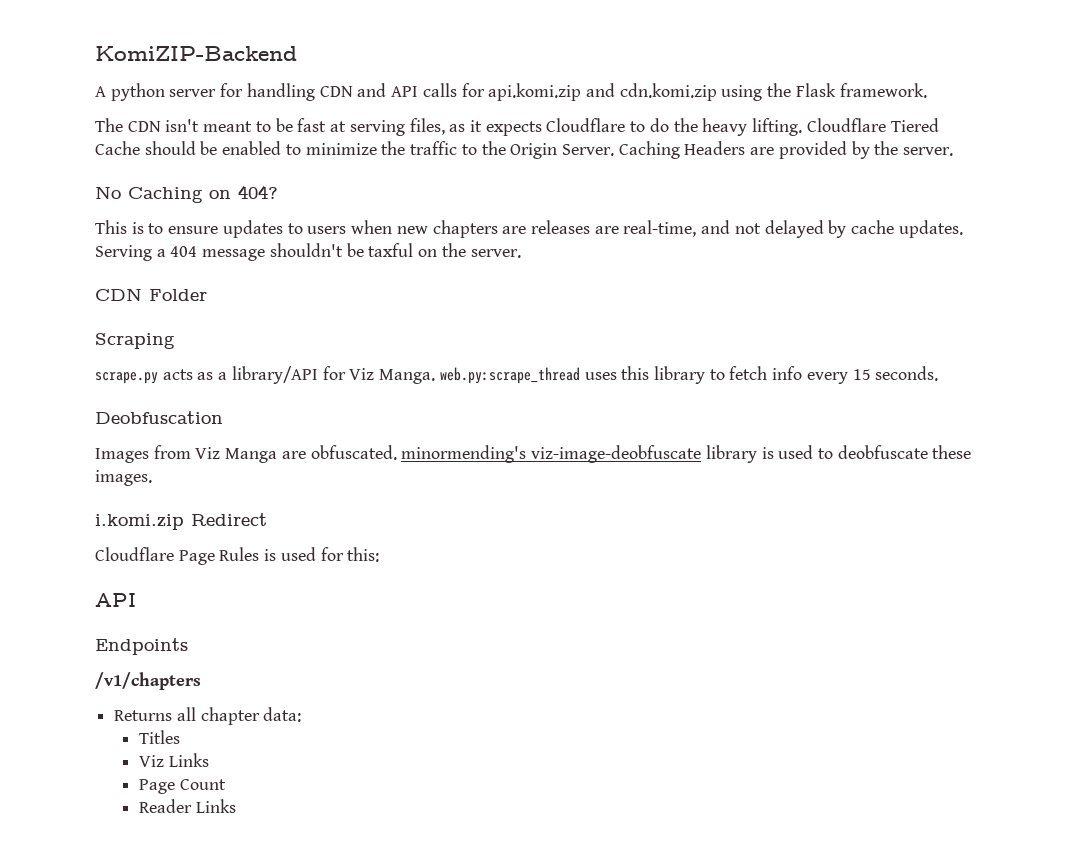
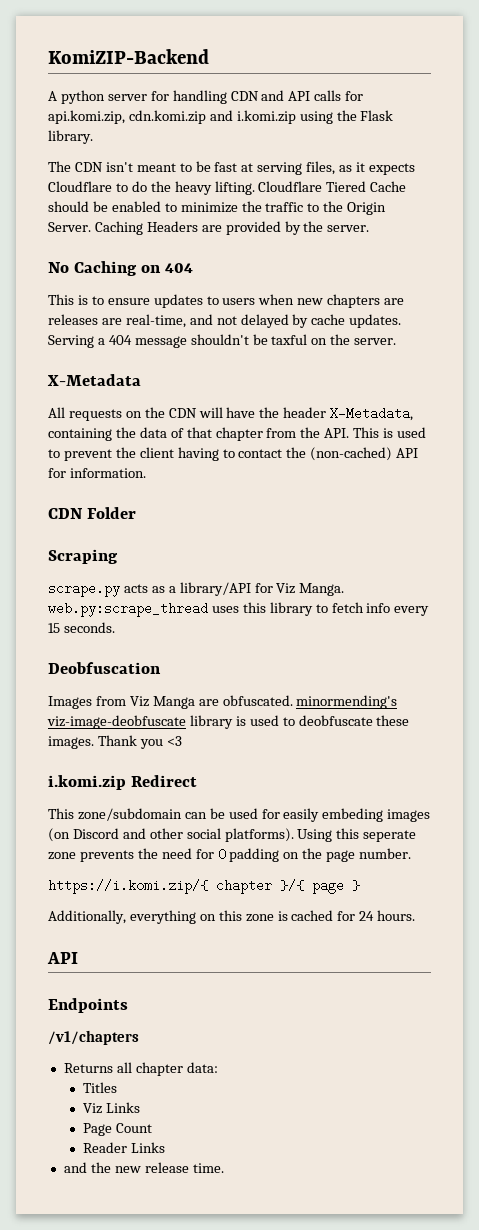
- A python server for handling CDN and API calls for api.komi.zip and cdn.komi.zip using the Flask framework.
+ A python server for handling CDN and API calls for api.komi.zip, cdn.komi.zip and i.komi.zip using the Flask library.
- No Caching on 404?
+ No Caching on 404
+ X-Metadata
+ All requests on the CDN will have the header X-Metadata, containing the data of that chapter from the API. This is used to prevent the client having to contact the (non-cached) API for information.
+ Thank you <3
- Cloudflare Page Rules is used for this:
+ This zone/subdomain can be used for easily embeding images (on Discord and other social platforms). Using this seperate zone prevents the need for 0 padding on the page number.
+ https://i.komi.zip/{ chapter }/{ page }
+ Additionally, everything on this zone is cached for 24 hours.
+ and the new release time.

